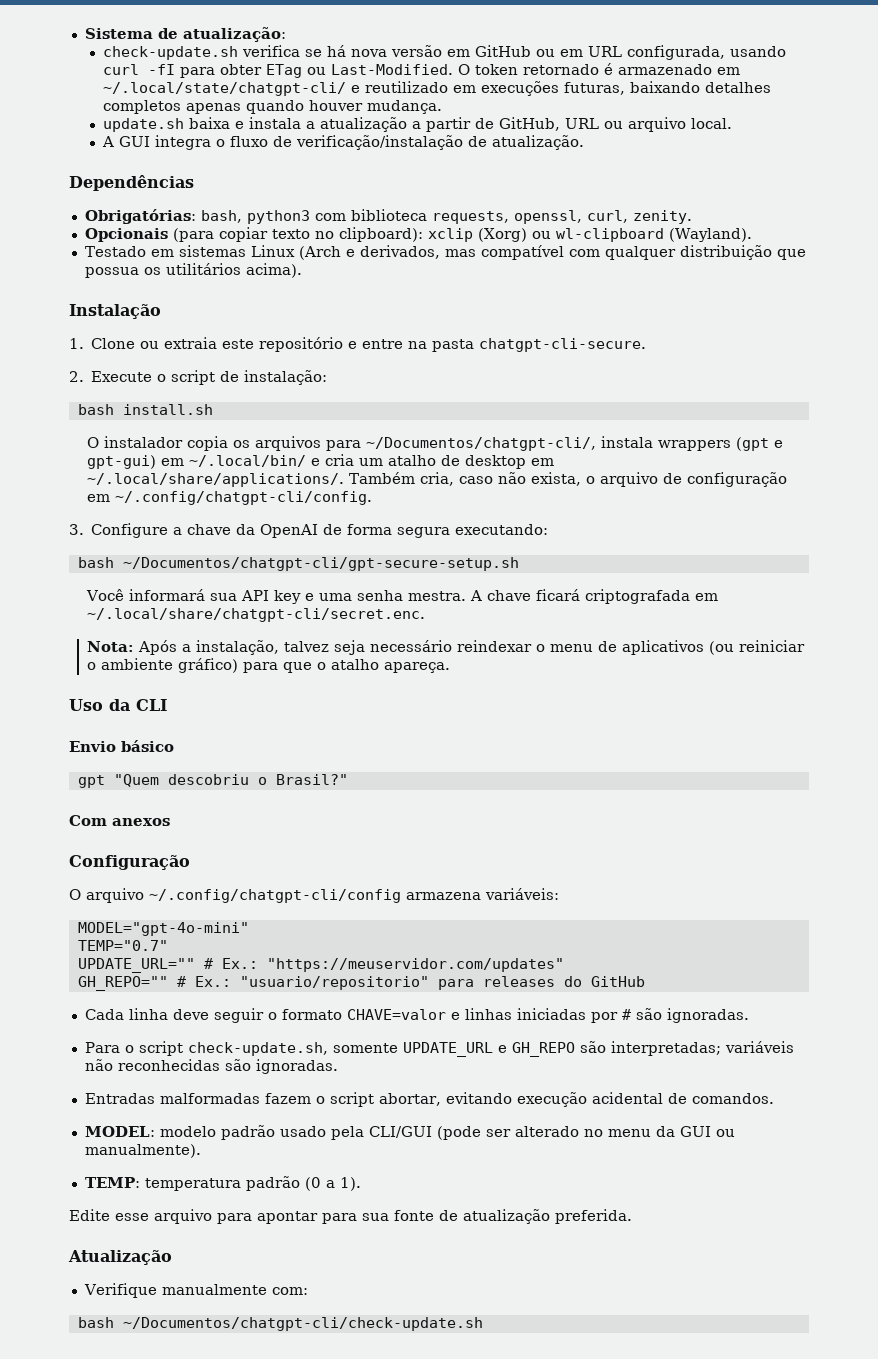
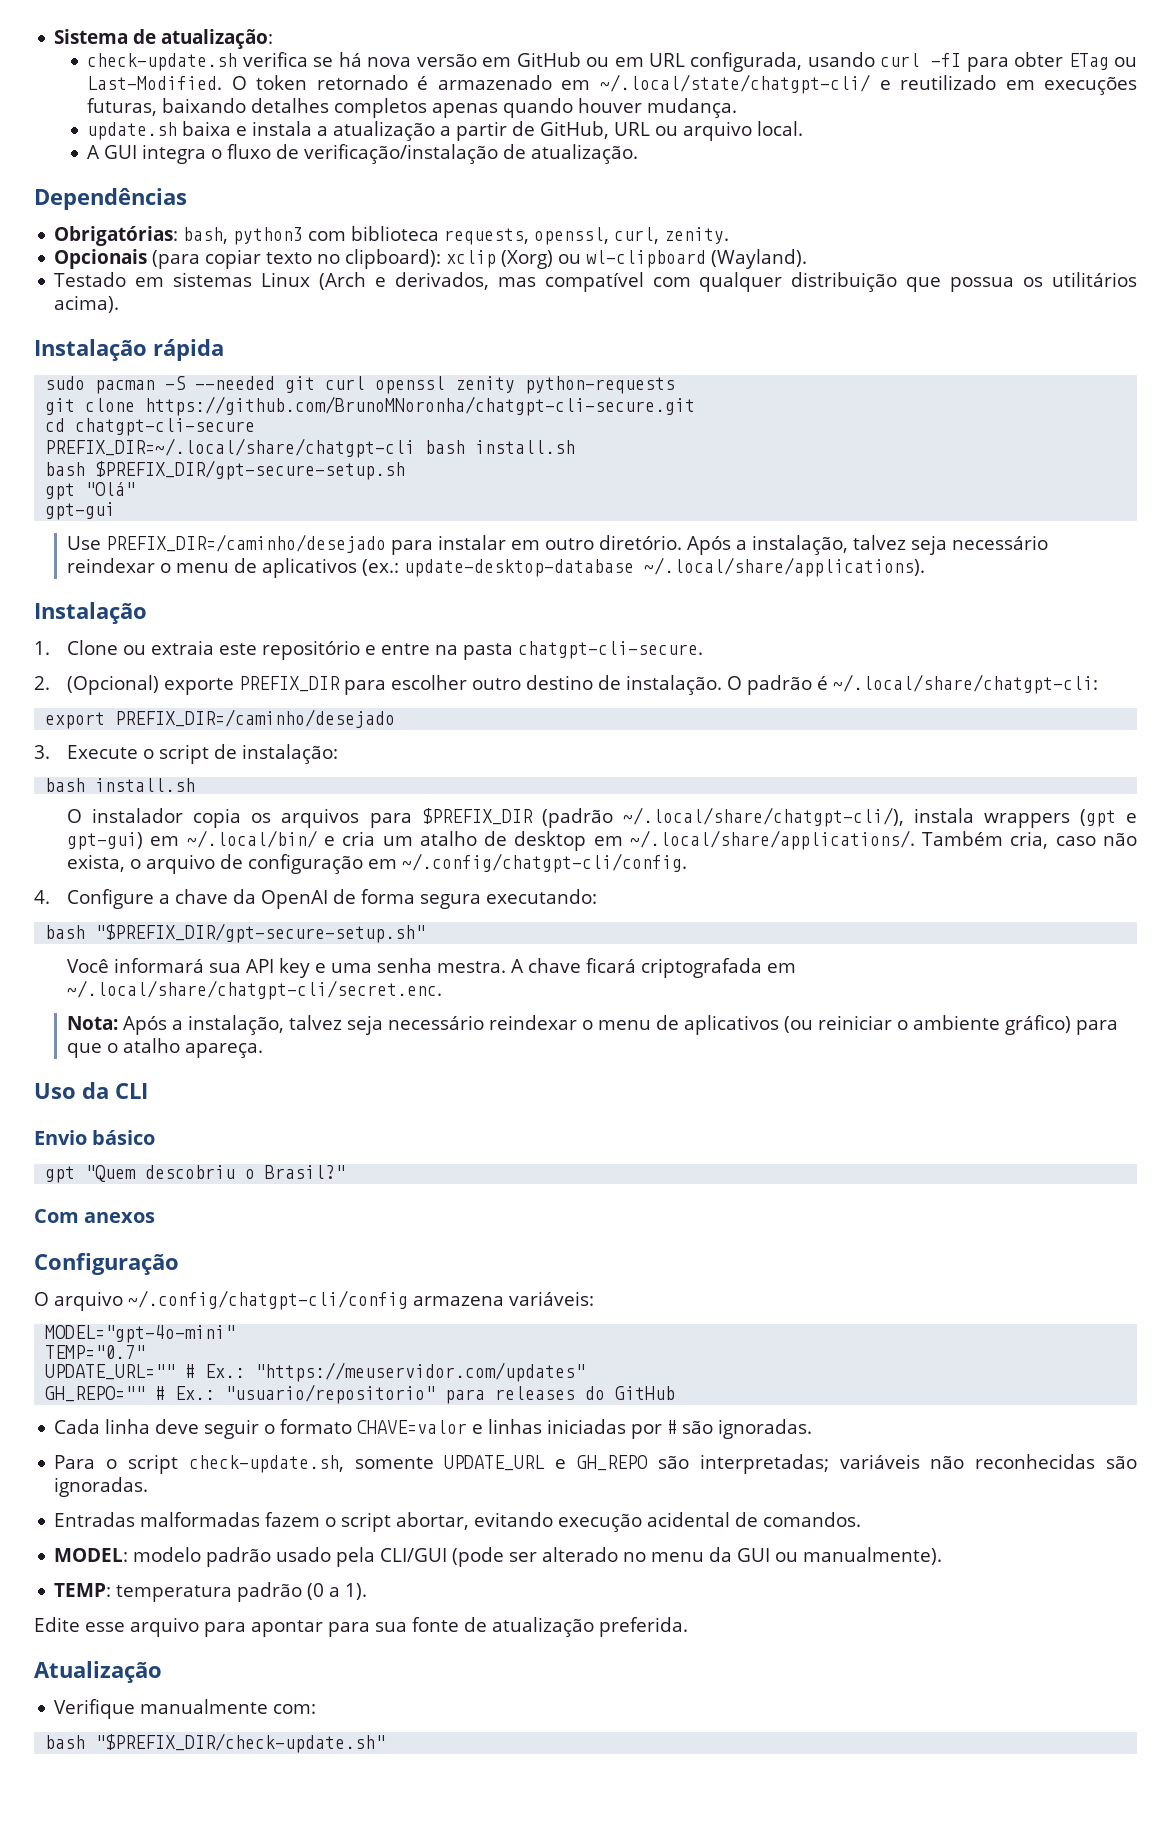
+ Instalação rápida
+ sudo pacman -S --needed git curl openssl zenity python-requests
+ git clone https://github.com/BrunoMNoronha/chatgpt-cli-secure.git
+ cd chatgpt-cli-secure
+ PREFIX_DIR=~/.local/share/chatgpt-cli bash install.sh
+ bash $PREFIX_DIR/gpt-secure-setup.sh
+ gpt "Olá"
+ gpt-gui
+ Use PREFIX_DIR=/caminho/desejado para instalar em outro diretório. Após a instalação, talvez seja necessário reindexar o menu de aplicativos (ex.: update-desktop-database ~/.local/share/applications).
- 2. Execute o script de instalação:
+ 2. (Opcional) exporte PREFIX_DIR para escolher outro destino de instalação. O padrão é ~/.local/share/chatgpt-cli:
+ export PREFIX_DIR=/caminho/desejado
+ 3. Execute o script de instalação:
- O instalador copia os arquivos para ~/Documentos/chatgpt-cli/, instala wrappers (gpt e gpt-gui) em ~/.local/bin/ e cria um atalho de desktop em ~/.local/share/applications/. Também cria, caso não exista, o arquivo de configuração em ~/.config/chatgpt-cli/config.
+ O instalador copia os arquivos para $PREFIX_DIR (padrão ~/.local/share/chatgpt-cli/), instala wrappers (gpt e gpt-gui) em ~/.local/bin/ e cria um atalho de desktop em ~/.local/share/applications/. Também cria, caso não exista, o arquivo de configuração em ~/.config/chatgpt-cli/config.
- 3. Configure a chave da OpenAI de forma segura executando:
+ 4. Configure a chave da OpenAI de forma segura executando:
- bash ~/Documentos/chatgpt-cli/gpt-secure-setup.sh
+ bash "$PREFIX_DIR/gpt-secure-setup.sh"
- bash ~/Documentos/chatgpt-cli/check-update.sh
+ bash "$PREFIX_DIR/check-update.sh"

